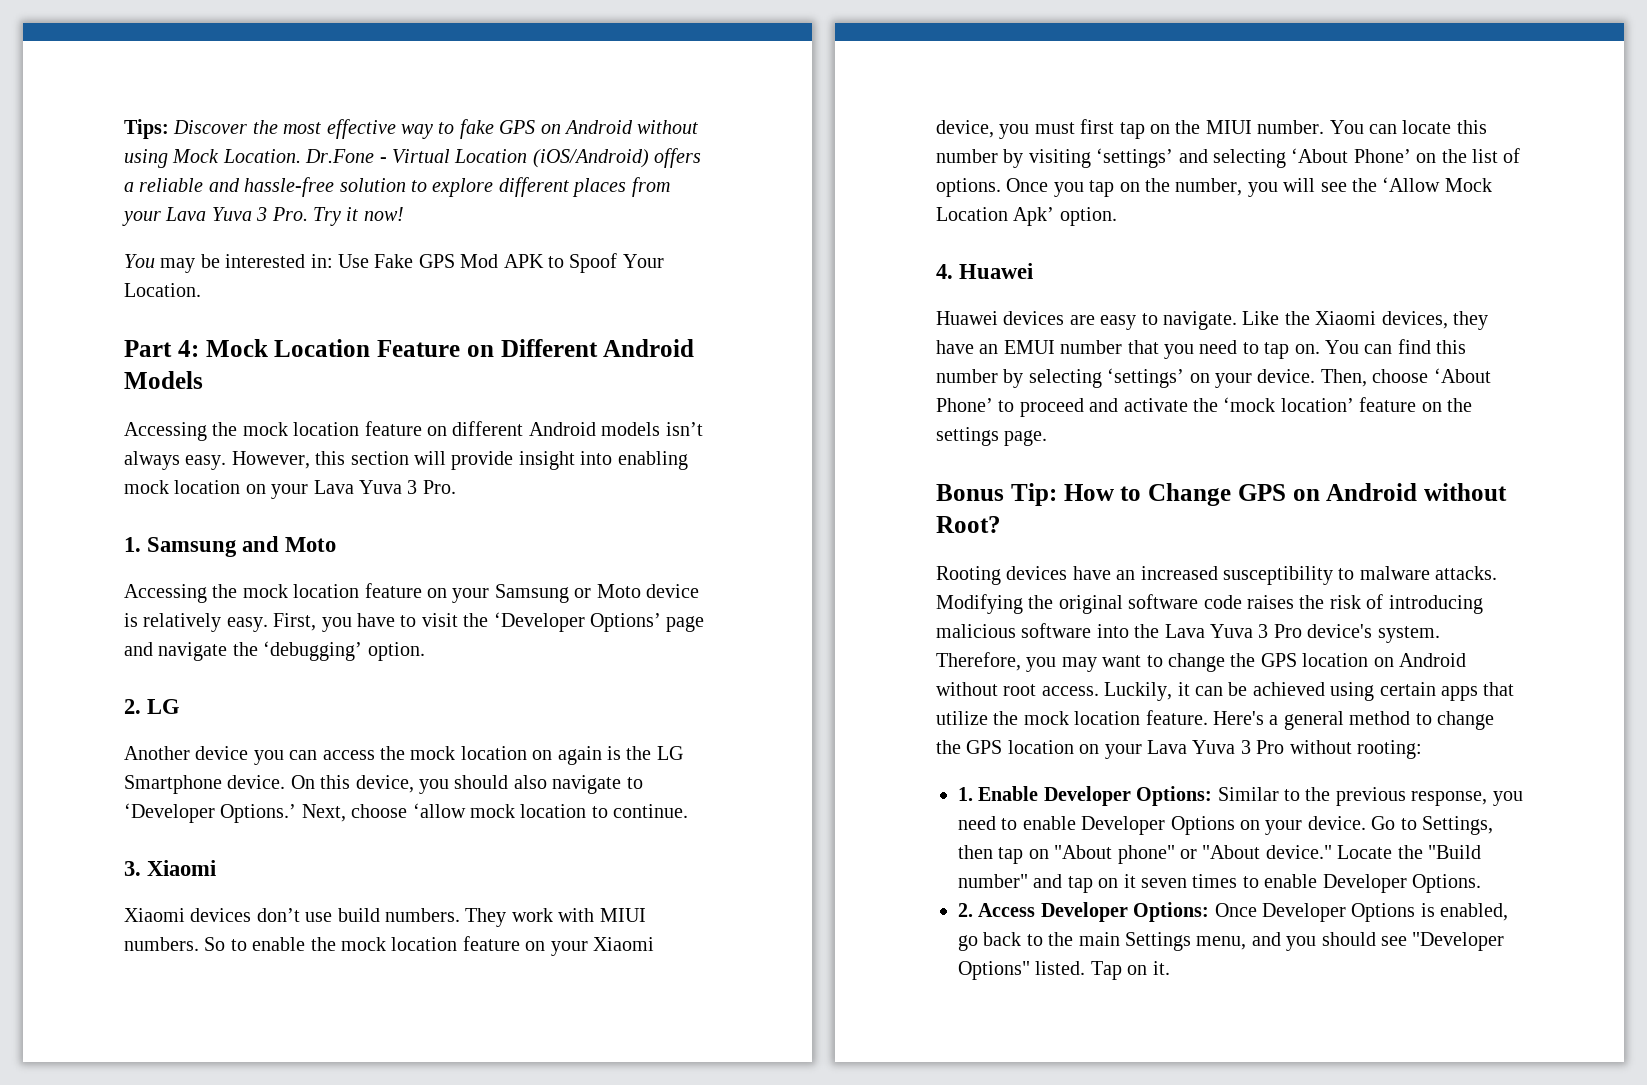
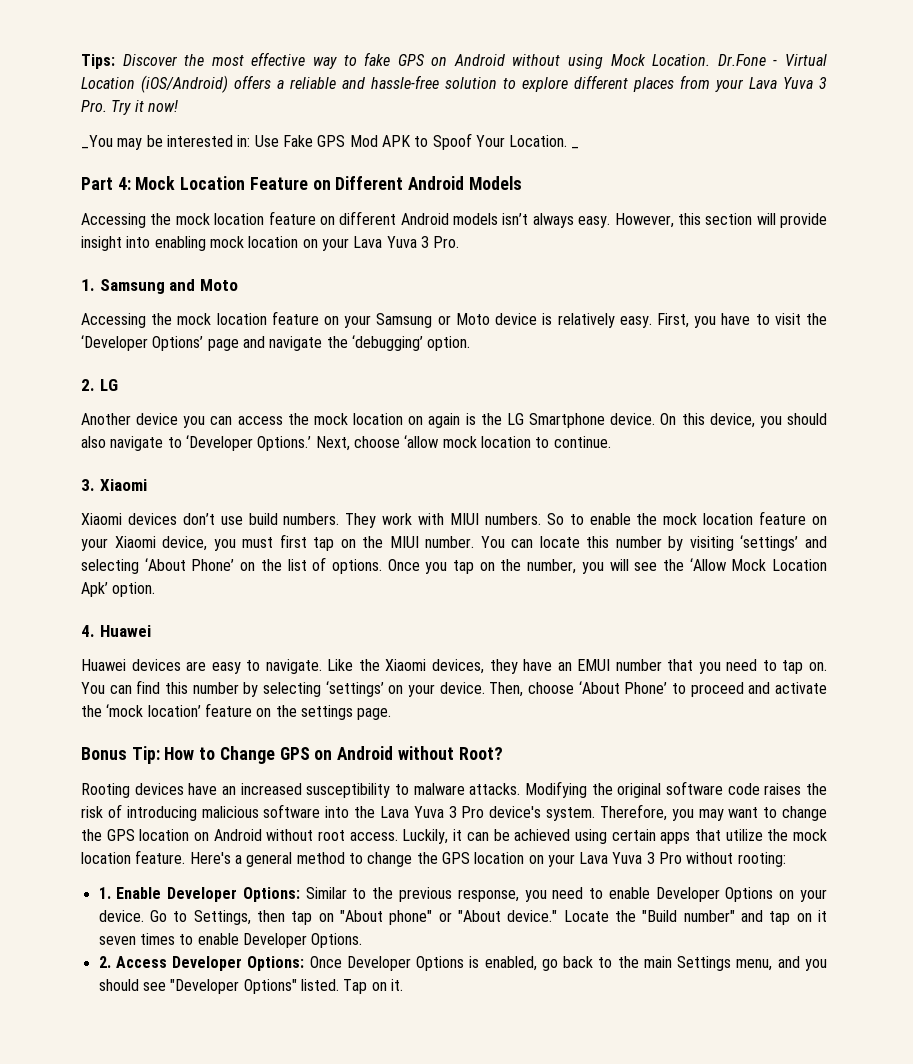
- You may be interested in: Use Fake GPS Mod APK to Spoof Your Location.
+ _You may be interested in: Use Fake GPS Mod APK to Spoof Your Location. _

